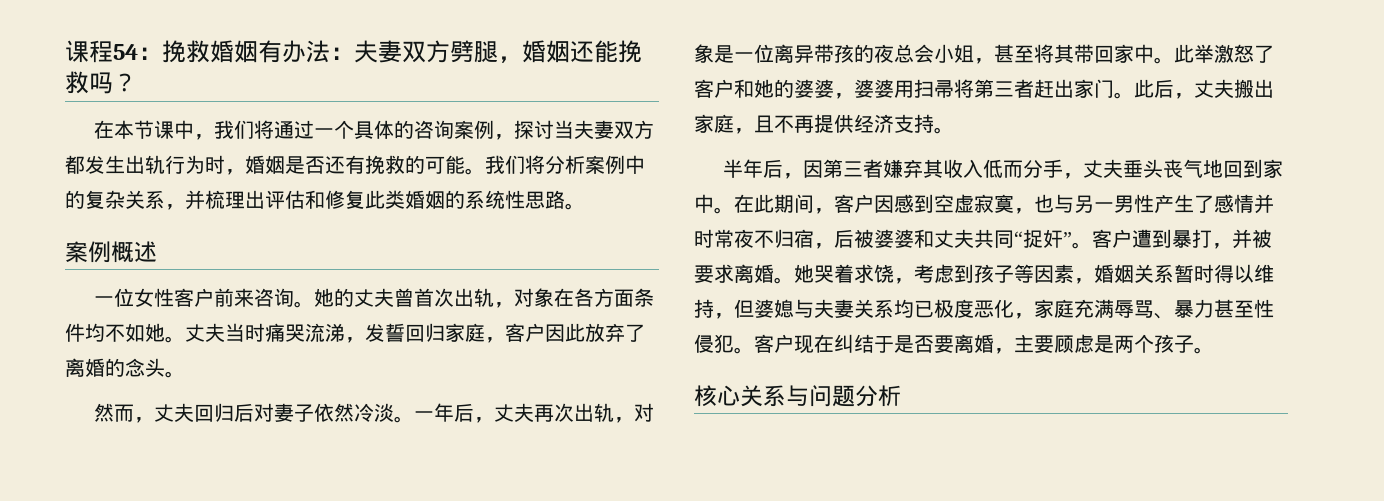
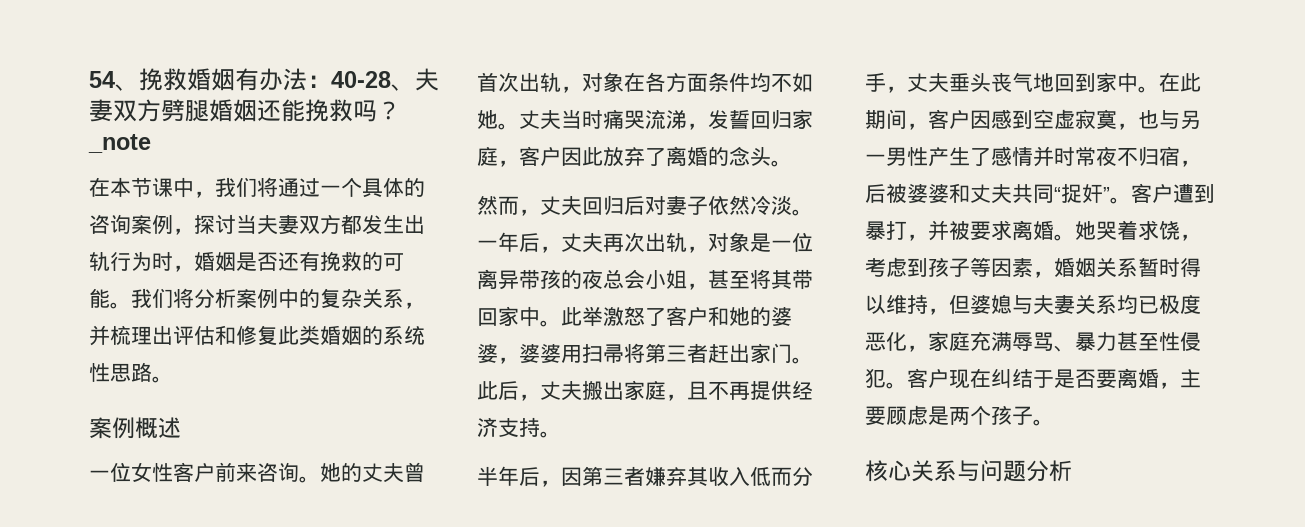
- 课程54：挽救婚姻有办法：夫妻双方劈腿，婚姻还能挽救吗？
+ 54、挽救婚姻有办法：40-28、夫妻双方劈腿婚姻还能挽救吗？_note

